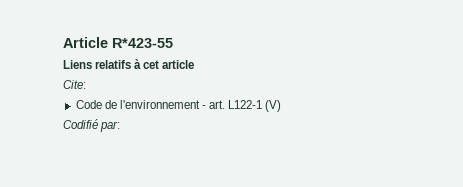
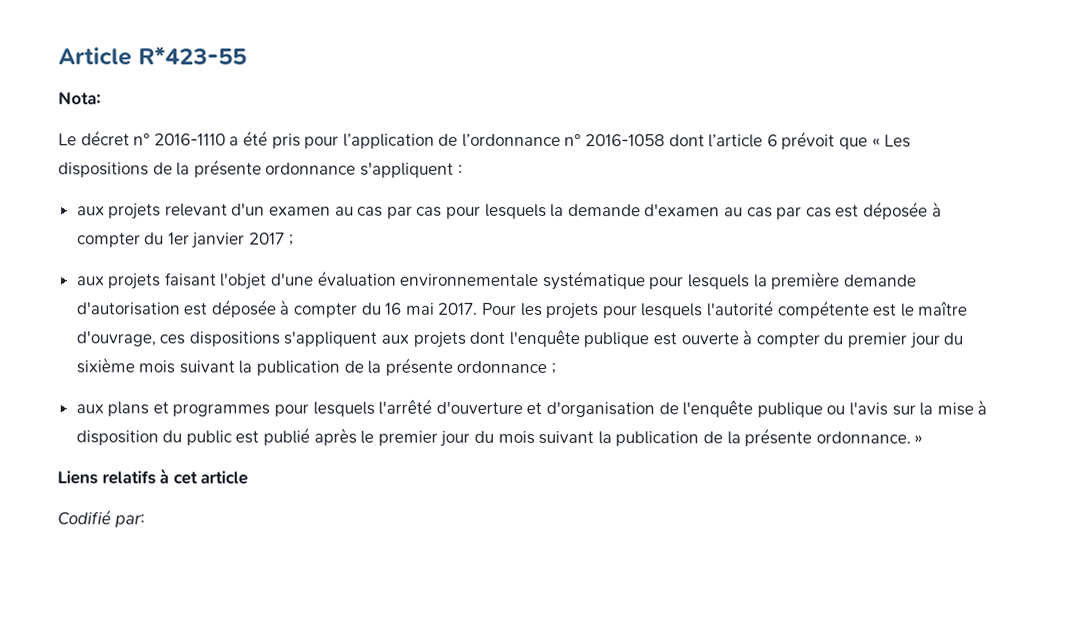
+ Nota:
+ Le décret n° 2016-1110 a été pris pour l’application de l’ordonnance n° 2016-1058 dont l’article 6 prévoit que « Les dispositions de la présente ordonnance s'appliquent :
+ aux projets relevant d'un examen au cas par cas pour lesquels la demande d'examen au cas par cas est déposée à compter du 1er janvier 2017 ;
+ aux projets faisant l'objet d'une évaluation environnementale systématique pour lesquels la première demande d'autorisation est déposée à compter du 16 mai 2017. Pour les projets pour lesquels l'autorité compétente est le maître d'ouvrage, ces dispositions s'appliquent aux projets dont l'enquête publique est ouverte à compter du premier jour du sixième mois suivant la publication de la présente ordonnance ;
+ aux plans et programmes pour lesquels l'arrêté d'ouverture et d'organisation de l'enquête publique ou l'avis sur la mise à disposition du public est publié après le premier jour du mois suivant la publication de la présente ordonnance. »
- Cite:
- Code de l'environnement - art. L122-1 (V)

